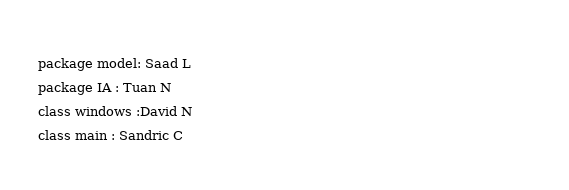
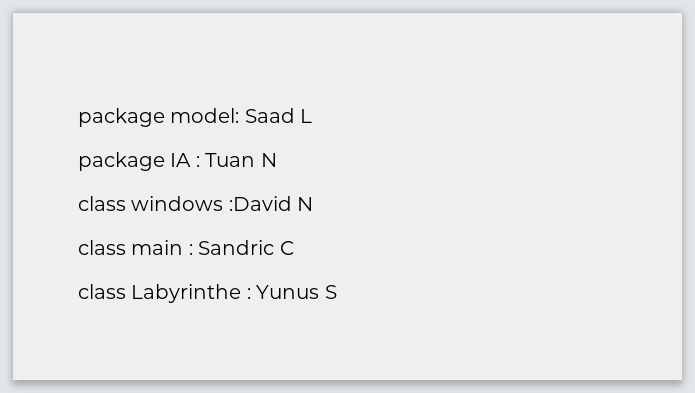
+ class Labyrinthe : Yunus S

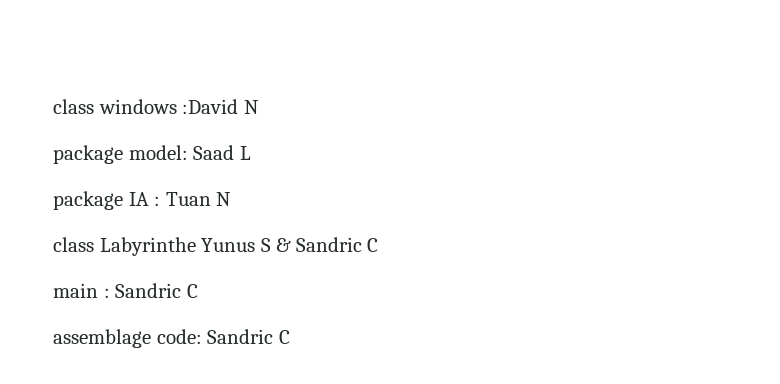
+ class windows :David N
- class windows :David N
- class main : Sandric C
+ class Labyrinthe Yunus S & Sandric C
+ main : Sandric C
- class Labyrinthe : Yunus S
+ assemblage code: Sandric C

